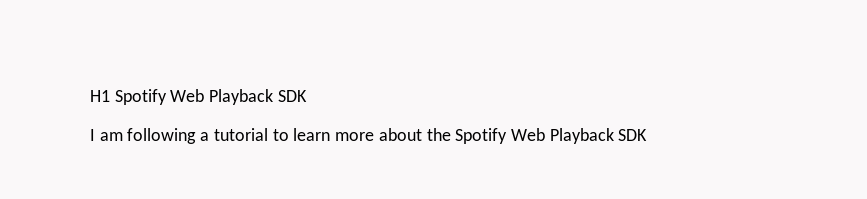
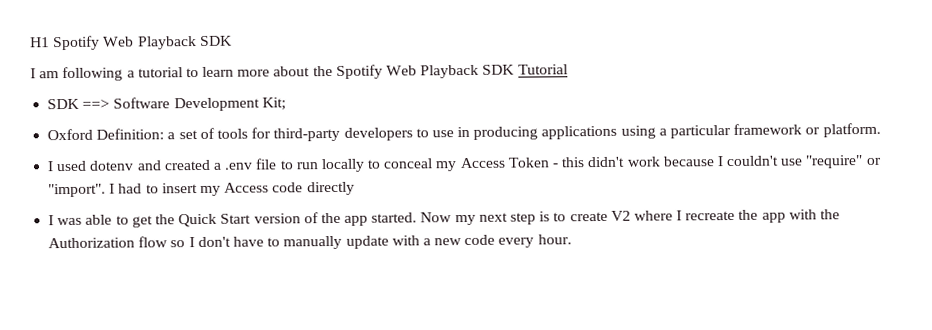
- I am following a tutorial to learn more about the Spotify Web Playback SDK
+ I am following a tutorial to learn more about the Spotify Web Playback SDK Tutorial
+ SDK ==> Software Development Kit;
+ Oxford Definition: a set of tools for third-party developers to use in producing applications using a particular framework or platform.
+ I used dotenv and created a .env file to run locally to conceal my Access Token - this didn't work because I couldn't use "require" or "import". I had to insert my Access code directly
+ I was able to get the Quick Start version of the app started. Now my next step is to create V2 where I recreate the app with the Authorization flow so I don't have to manually update with a new code every hour.

